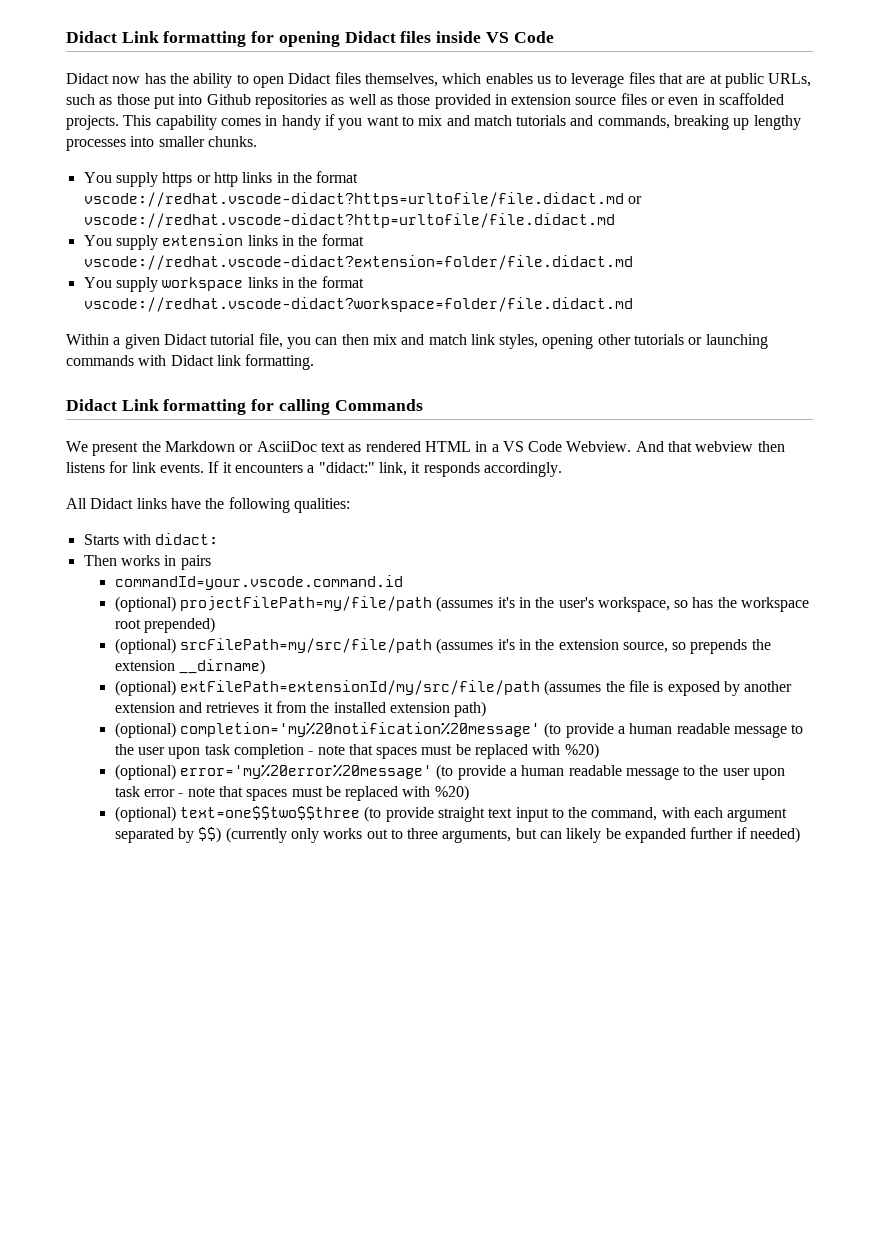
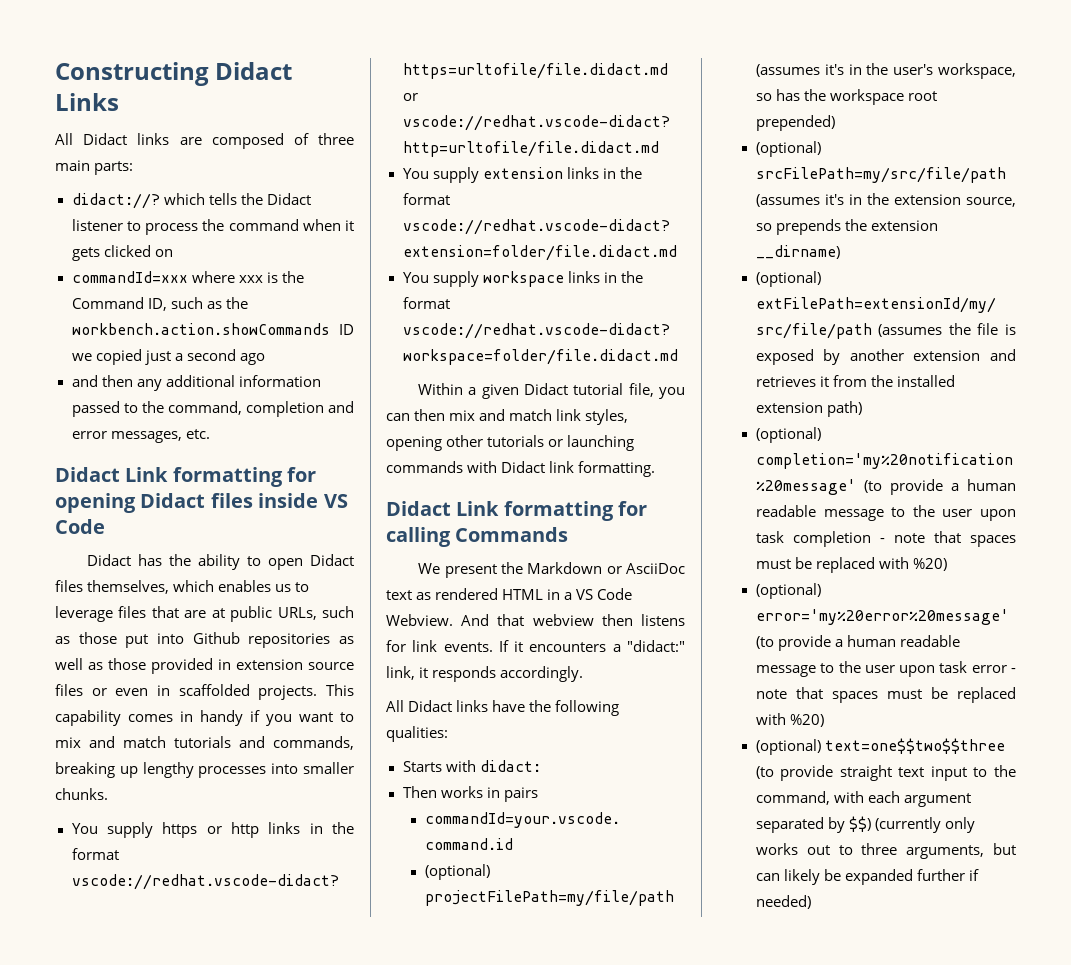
+ Constructing Didact Links
+ All Didact links are composed of three main parts:
+ didact://? which tells the Didact listener to process the command when it gets clicked on
+ commandId=xxx where xxx is the Command ID, such as the workbench.action.showCommands ID we copied just a second ago
+ and then any additional information passed to the command, completion and error messages, etc.
- Didact now has the ability to open Didact files themselves, which enables us to leverage files that are at public URLs, such as those put into Github repositories as well as those provided in extension source files or even in scaffolded projects.
+ Didact has the ability to open Didact files themselves, which enables us to leverage files that are at public URLs, such as those put into Github repositories as well as those provided in extension source files or even in scaffolded projects.

